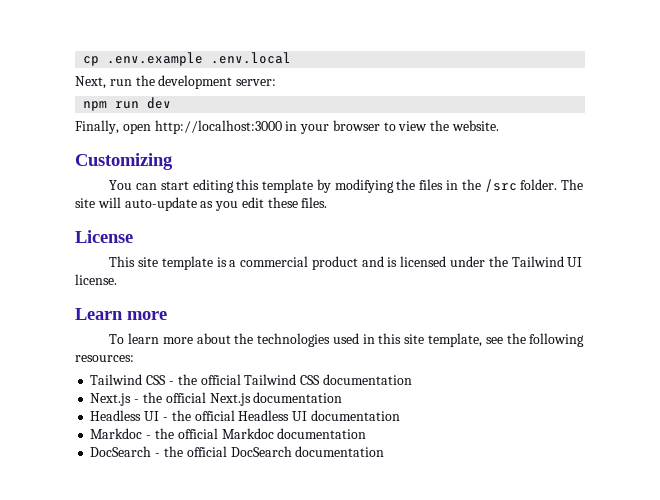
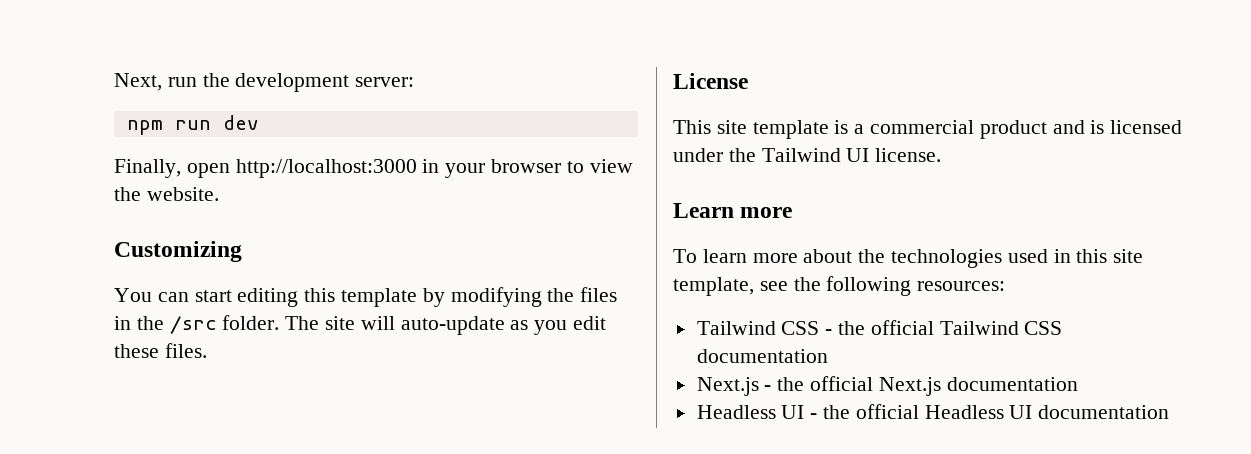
- cp .env.example .env.local
- Markdoc - the official Markdoc documentation
- DocSearch - the official DocSearch documentation

